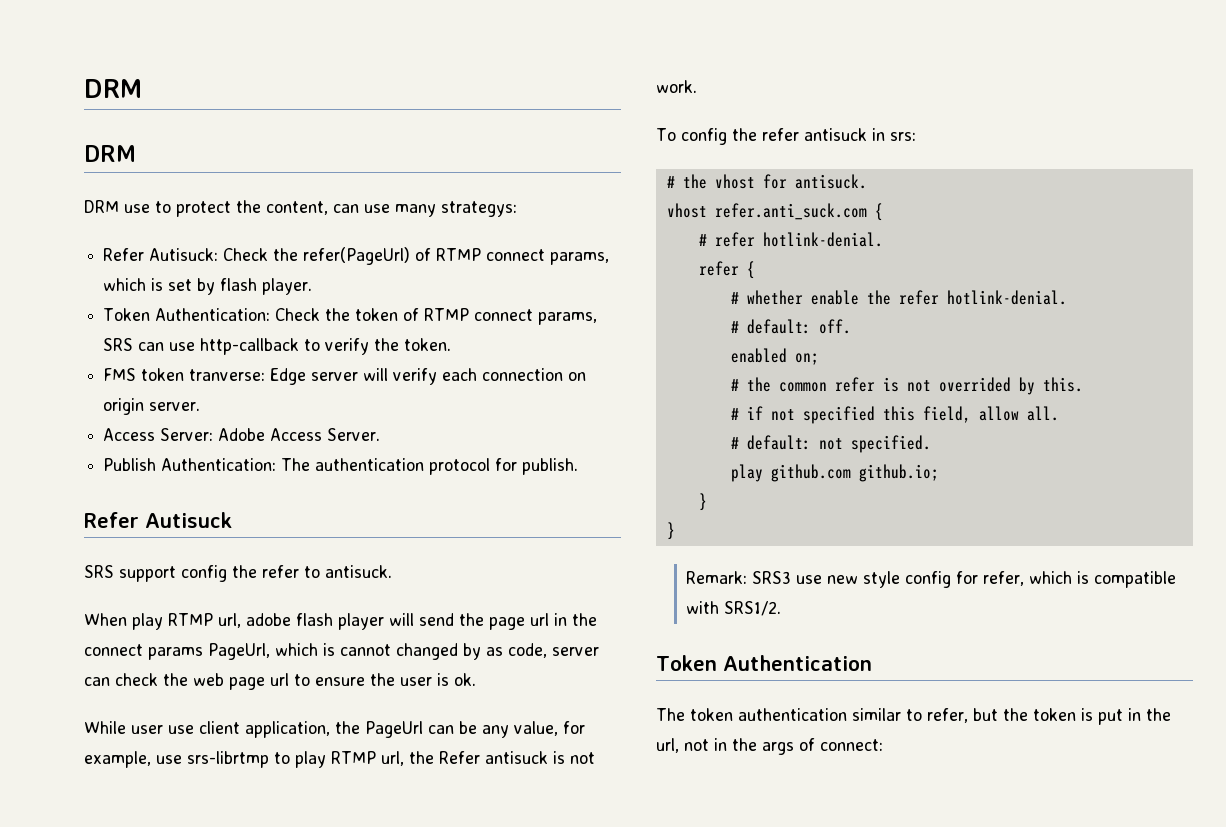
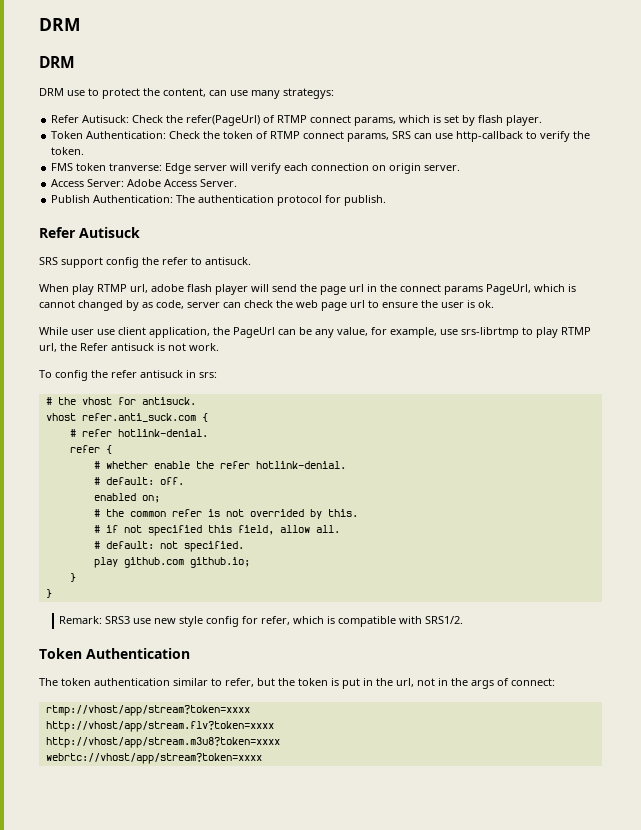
+ rtmp://vhost/app/stream?token=xxxx
+ http://vhost/app/stream.flv?token=xxxx
+ http://vhost/app/stream.m3u8?token=xxxx
+ webrtc://vhost/app/stream?token=xxxx

